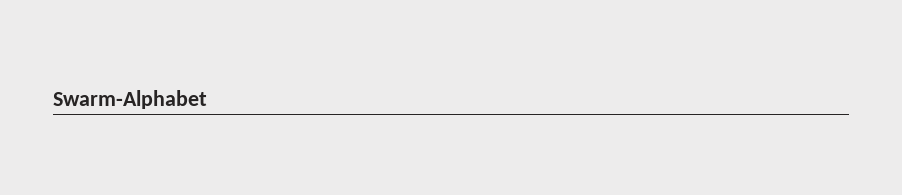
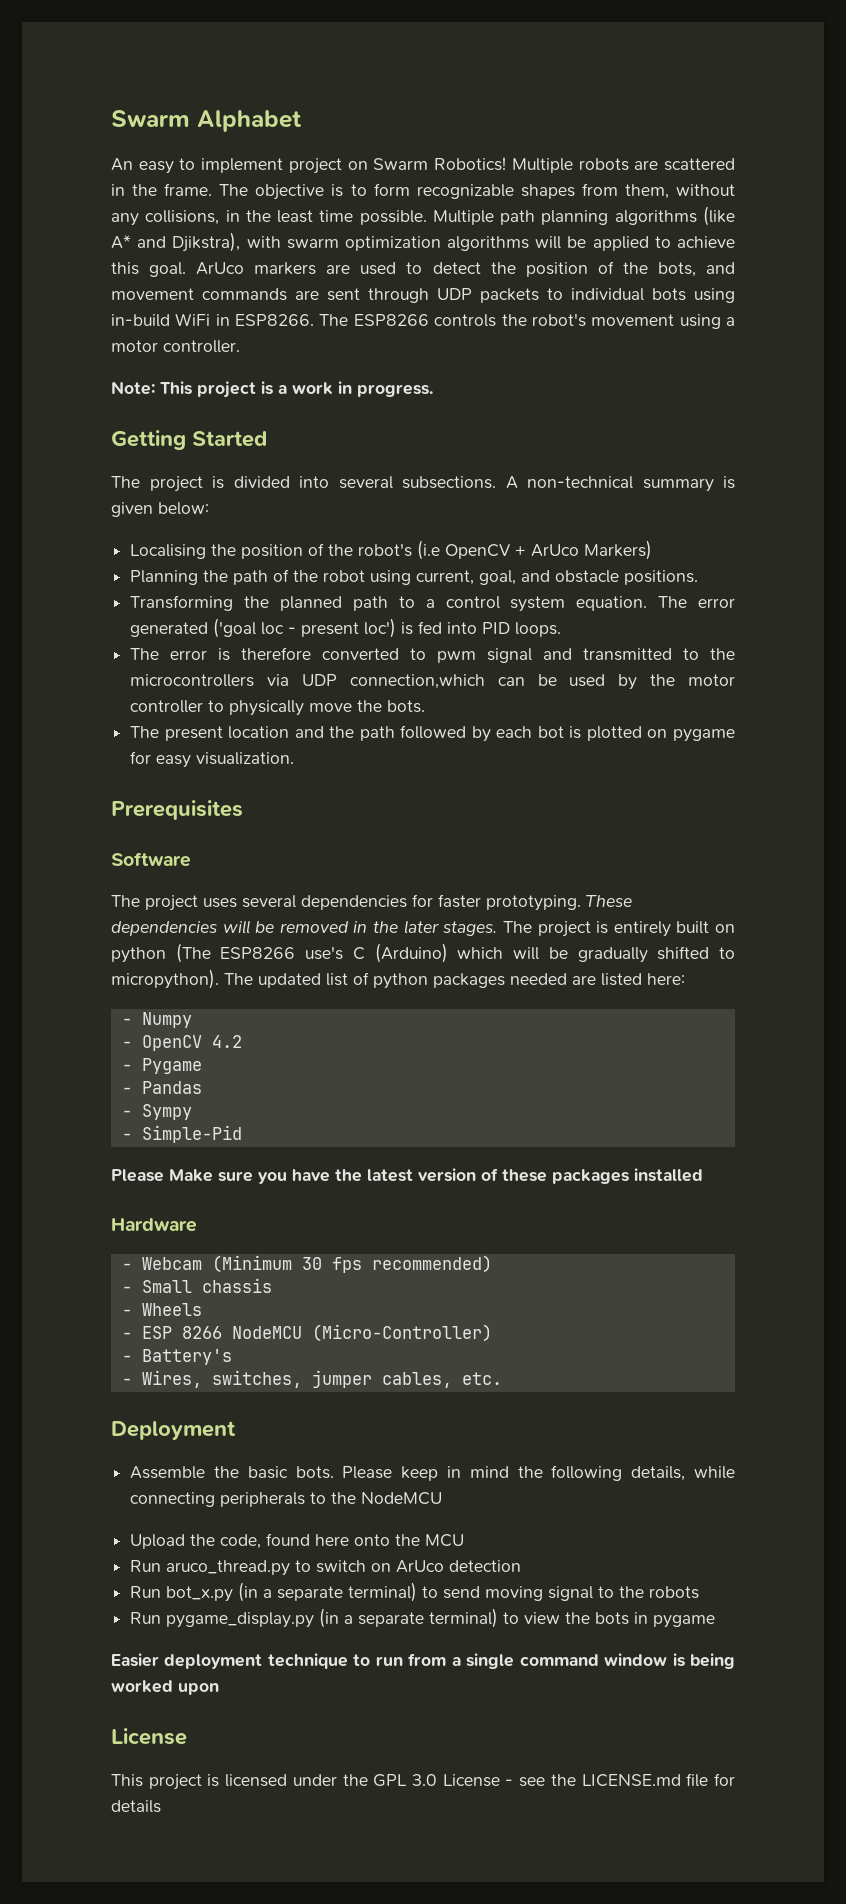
- Swarm-Alphabet
+ Swarm Alphabet
+ An easy to implement project on Swarm Robotics! Multiple robots are scattered in the frame. The objective is to form recognizable shapes from them, without any collisions, in the least time possible. Multiple path planning algorithms (like A* and Djikstra), with swarm optimization algorithms will be applied to achieve this goal. ArUco markers are used to detect the position of the bots, and movement commands are sent through UDP packets to individual bots using in-build WiFi in ESP8266. The ESP8266 controls the robot's movement using a motor controller.
+ Note: This project is a work in progress.
+ Getting Started
+ The project is divided into several subsections. A non-technical summary is given below:
+ Localising the position of the robot's (i.e OpenCV + ArUco Markers)
+ Planning the path of the robot using current, goal, and obstacle positions.
+ Transforming the planned path to a control system equation. The error generated ('goal loc - present loc') is fed into PID loops.
+ The error is therefore converted to pwm signal and transmitted to the microcontrollers via UDP connection,which can be used by the motor controller to physically move the bots.
+ The present location and the path followed by each bot is plotted on pygame for easy visualization.
+ Prerequisites
+ Software
+ The project uses several dependencies for faster prototyping. These dependencies will be removed in the later stages. The project is entirely built on python (The ESP8266 use's C (Arduino) which will be gradually shifted to micropython). The updated list of python packages needed are listed here:
+ - Numpy
+ - OpenCV 4.2
+ - Pygame
+ - Pandas
+ - Sympy
+ - Simple-Pid
+ Please Make sure you have the latest version of these packages installed
+ Hardware
+ - Webcam (Minimum 30 fps recommended)
+ - Small chassis
+ - Wheels
+ - ESP 8266 NodeMCU (Micro-Controller)
+ - Battery's
+ - Wires, switches, jumper cables, etc.
+ Deployment
+ Assemble the basic bots. Please keep in mind the following details, while connecting peripherals to the NodeMCU
+ Upload the code, found here onto the MCU
+ Run aruco_thread.py to switch on ArUco detection
+ Run bot_x.py (in a separate terminal) to send moving signal to the robots
+ Run pygame_display.py (in a separate terminal) to view the bots in pygame
+ Easier deployment technique to run from a single command window is being worked upon
+ License
+ This project is licensed under the GPL 3.0 License - see the LICENSE.md file for details

